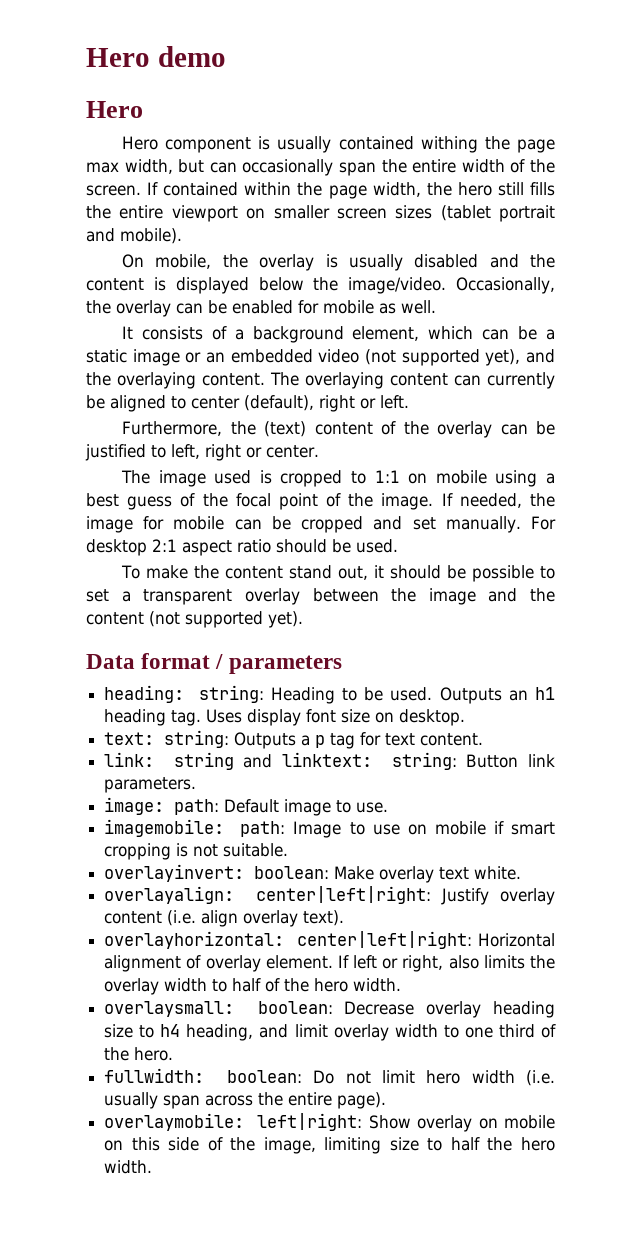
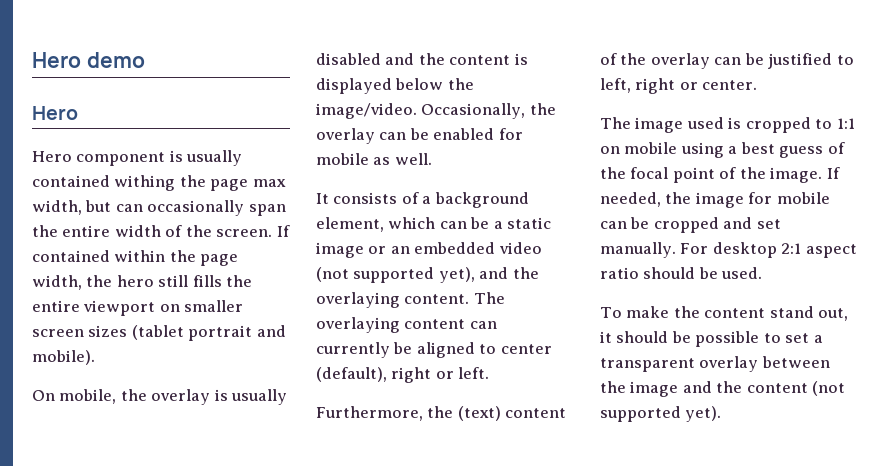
- Data format / parameters
- heading: string: Heading to be used. Outputs an h1 heading tag. Uses display font size on desktop.
- text: string: Outputs a p tag for text content.
- link: string and linktext: string: Button link parameters.
- image: path: Default image to use.
- imagemobile: path: Image to use on mobile if smart cropping is not suitable.
- overlayinvert: boolean: Make overlay text white.
- overlayalign: center|left|right: Justify overlay content (i.e. align overlay text).
- overlayhorizontal: center|left|right: Horizontal alignment of overlay element. If left or right, also limits the overlay width to half of the hero width.
- overlaysmall: boolean: Decrease overlay heading size to h4 heading, and limit overlay width to one third of the hero.
- fullwidth: boolean: Do not limit hero width (i.e. usually span across the entire page).
- overlaymobile: left|right: Show overlay on mobile on this side of the image, limiting size to half the hero width.

